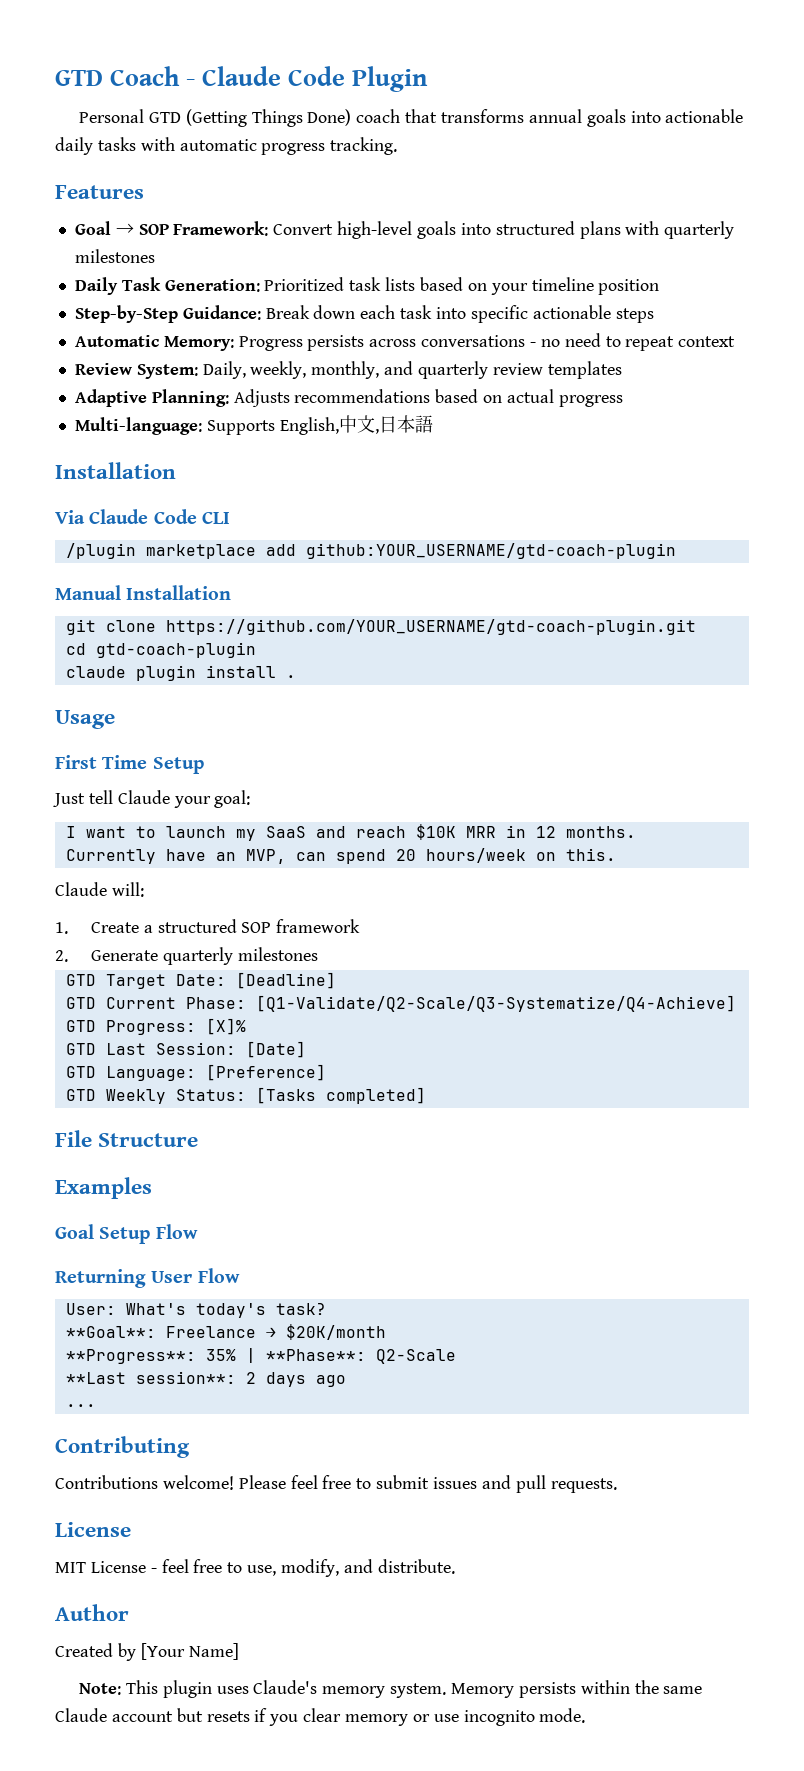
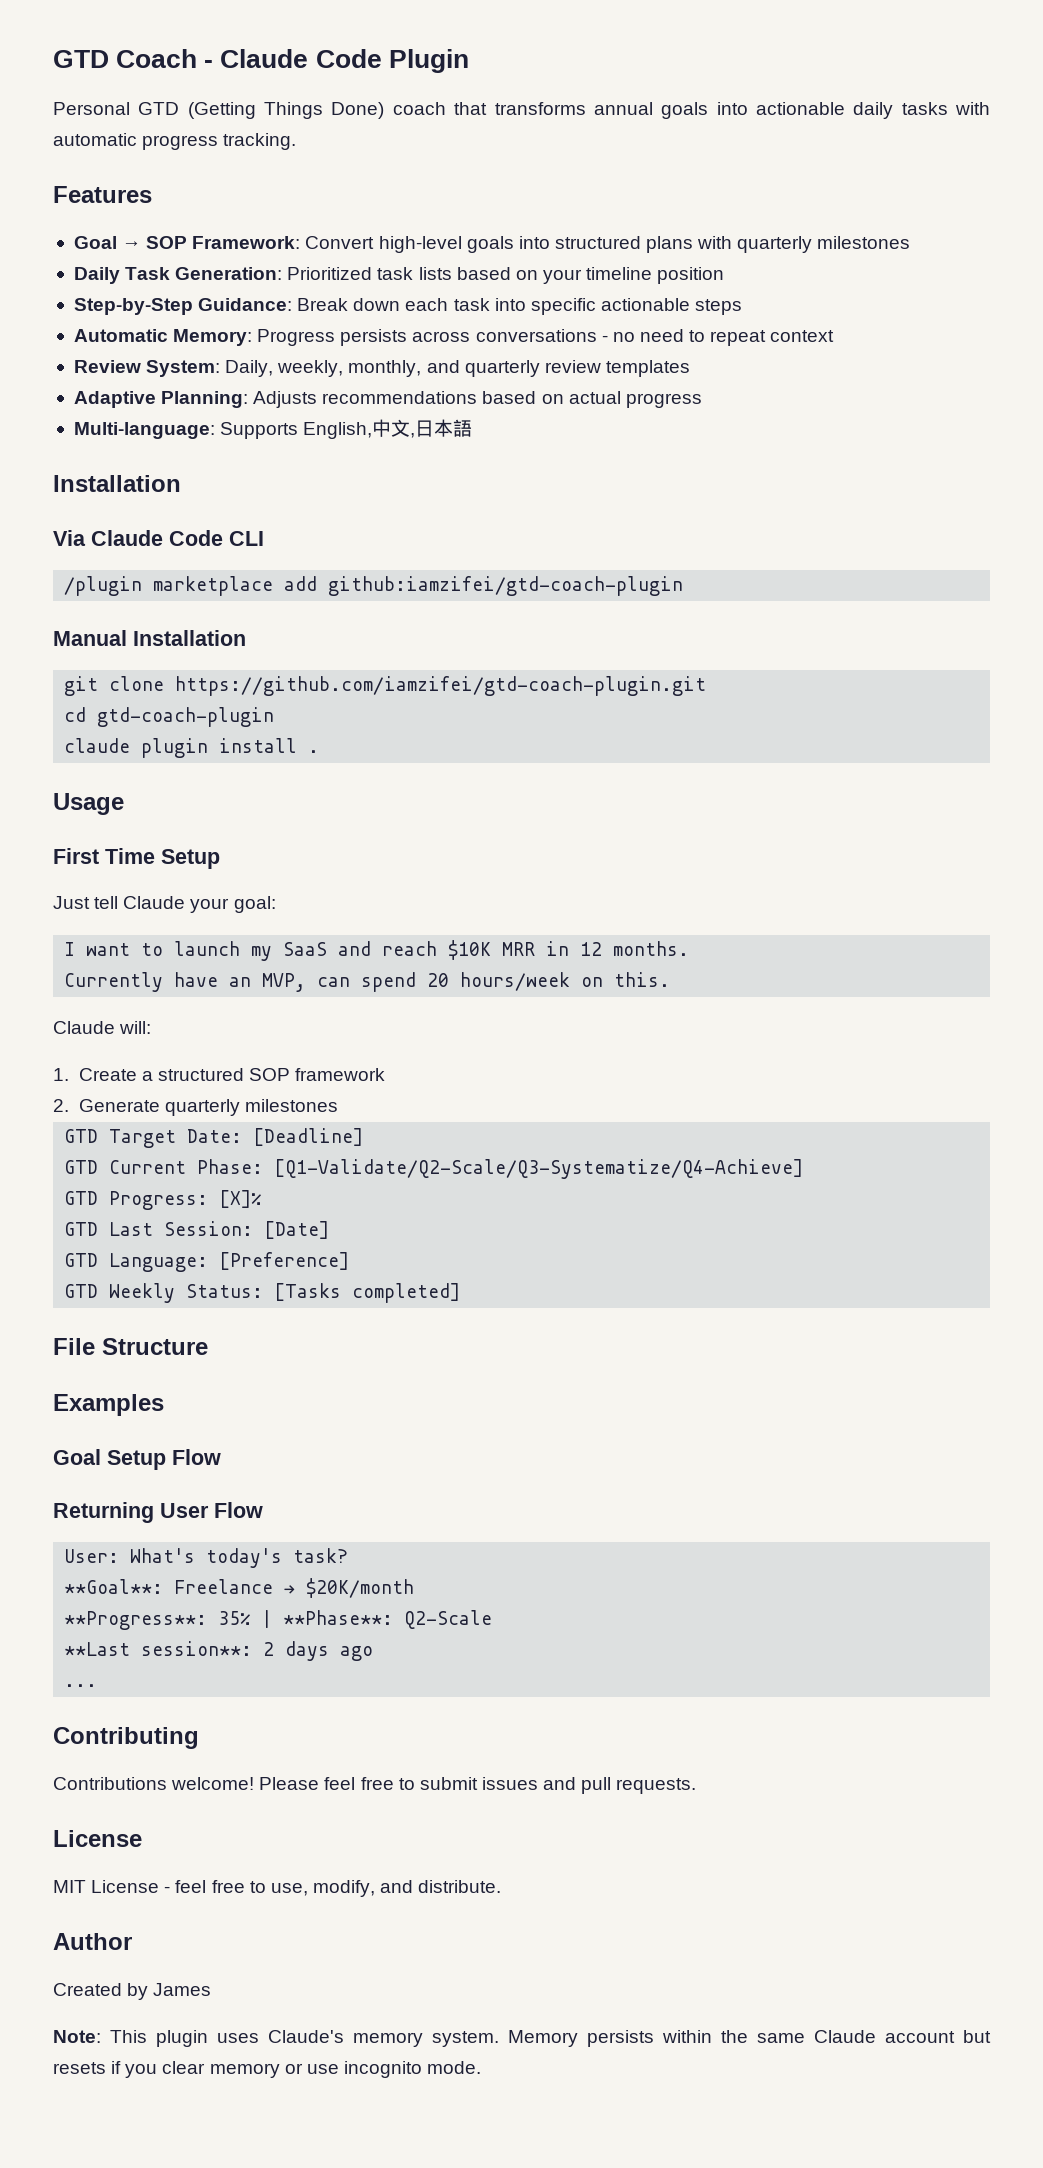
- /plugin marketplace add github:YOUR_USERNAME/gtd-coach-plugin
+ /plugin marketplace add github:iamzifei/gtd-coach-plugin
- git clone https://github.com/YOUR_USERNAME/gtd-coach-plugin.git
+ git clone https://github.com/iamzifei/gtd-coach-plugin.git
- Created by [Your Name]
+ Created by James

